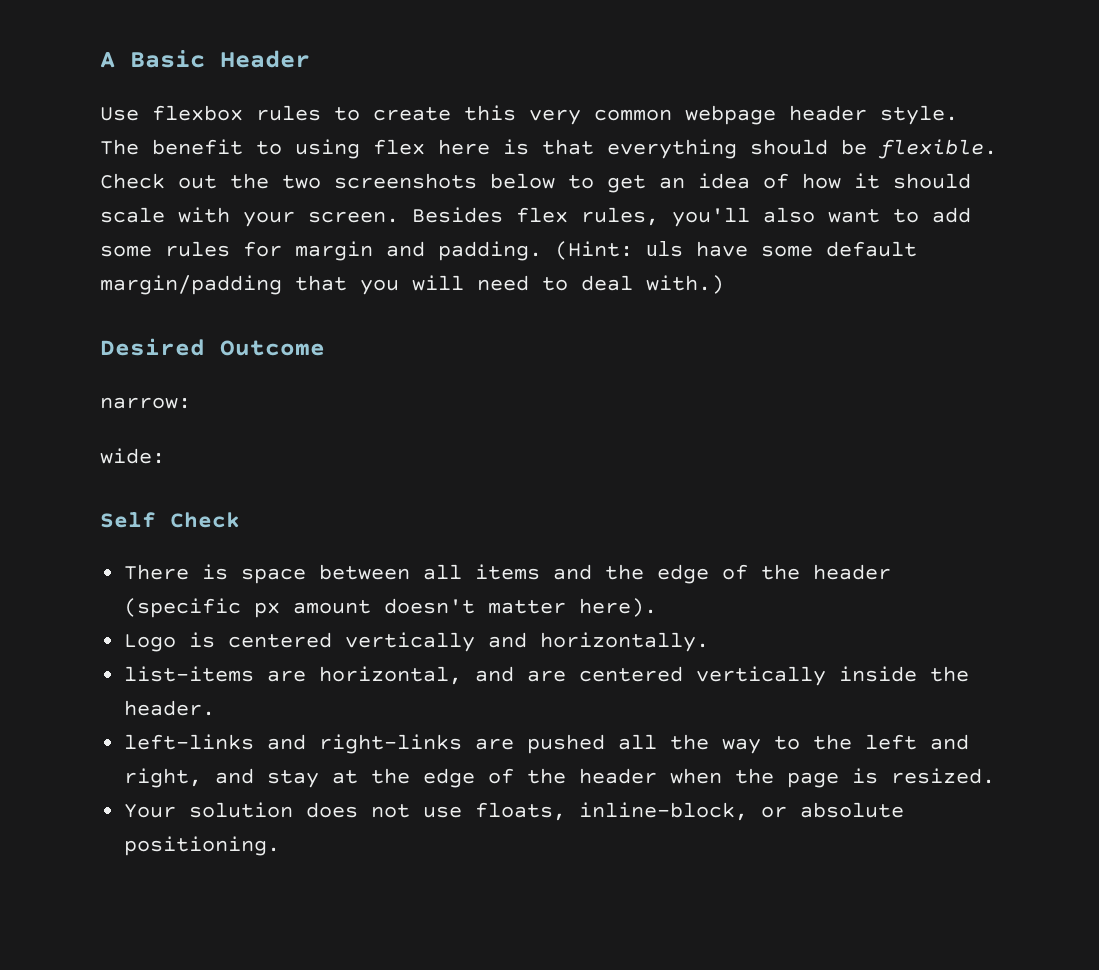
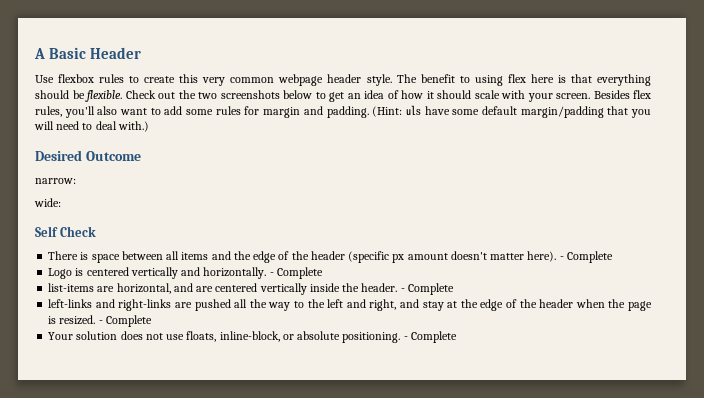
- There is space between all items and the edge of the header (specific px amount doesn't matter here).
+ There is space between all items and the edge of the header (specific px amount doesn't matter here). - Complete
- Logo is centered vertically and horizontally.
+ Logo is centered vertically and horizontally. - Complete
- list-items are horizontal, and are centered vertically inside the header.
+ list-items are horizontal, and are centered vertically inside the header. - Complete
- left-links and right-links are pushed all the way to the left and right, and stay at the edge of the header when the page is resized.
+ left-links and right-links are pushed all the way to the left and right, and stay at the edge of the header when the page is resized. - Complete
- Your solution does not use floats, inline-block, or absolute positioning.
+ Your solution does not use floats, inline-block, or absolute positioning. - Complete

